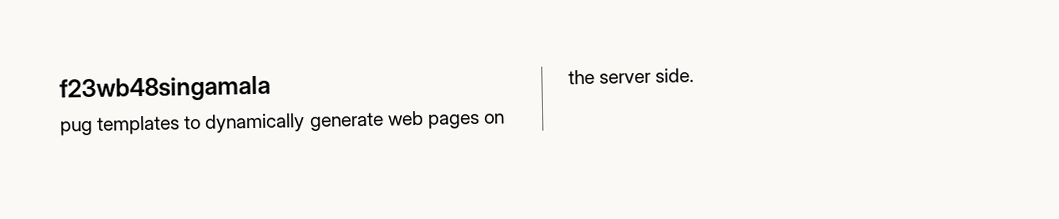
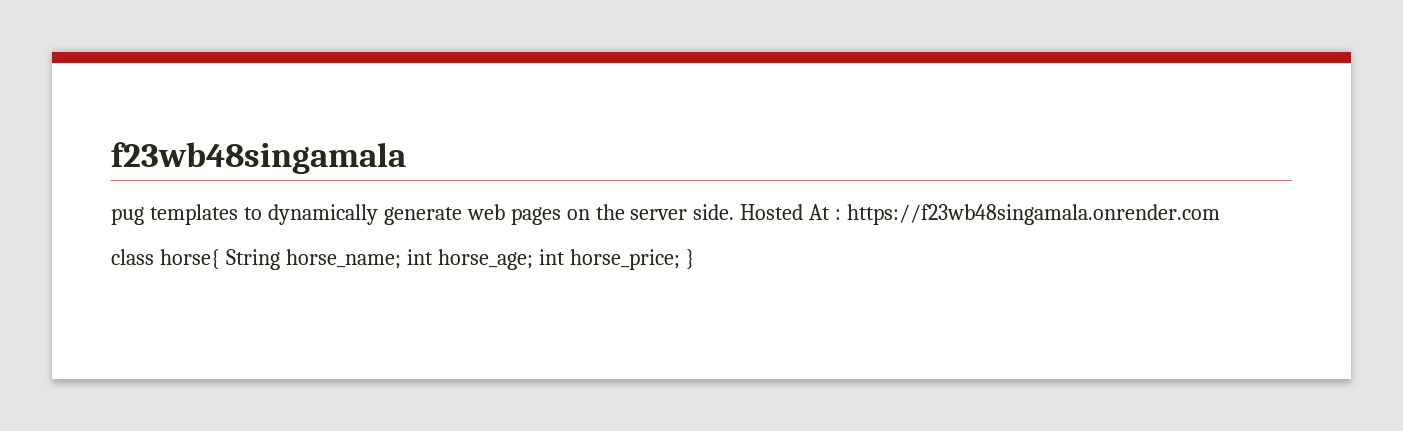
+ Hosted At : https://f23wb48singamala.onrender.com
+ class horse{ String horse_name; int horse_age; int horse_price; }

